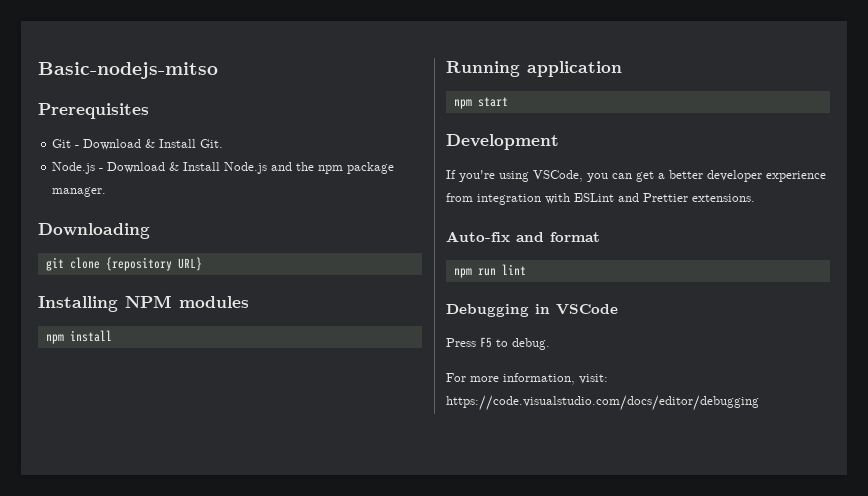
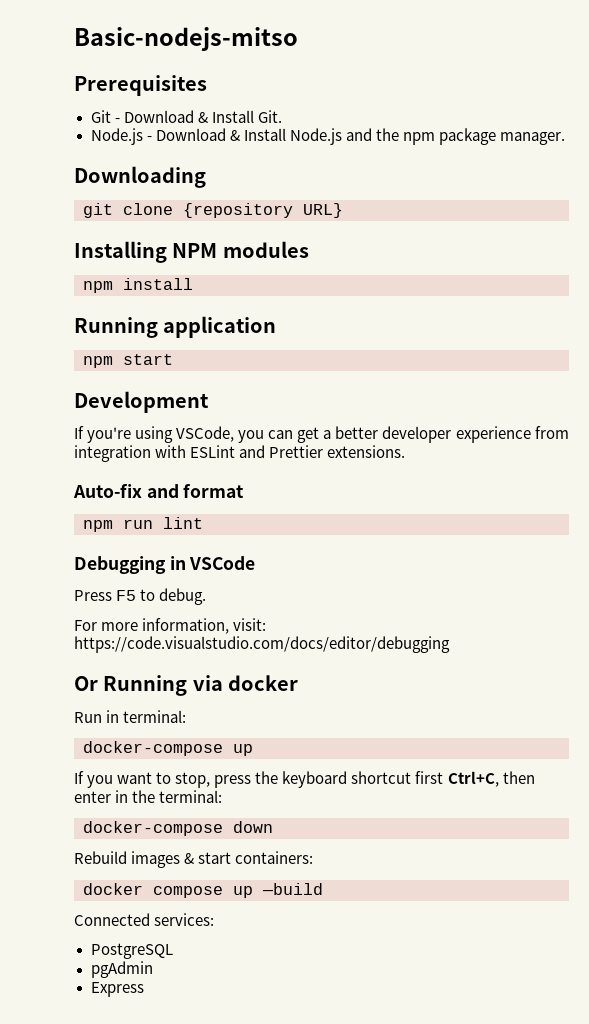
+ Or Running via docker
+ Run in terminal:
+ docker-compose up
+ If you want to stop, press the keyboard shortcut first Ctrl+C, then enter in the terminal:
+ docker-compose down
+ Rebuild images & start containers:
+ docker compose up —build
+ Сonnected services:
+ PostgreSQL
+ pgAdmin
+ Express

